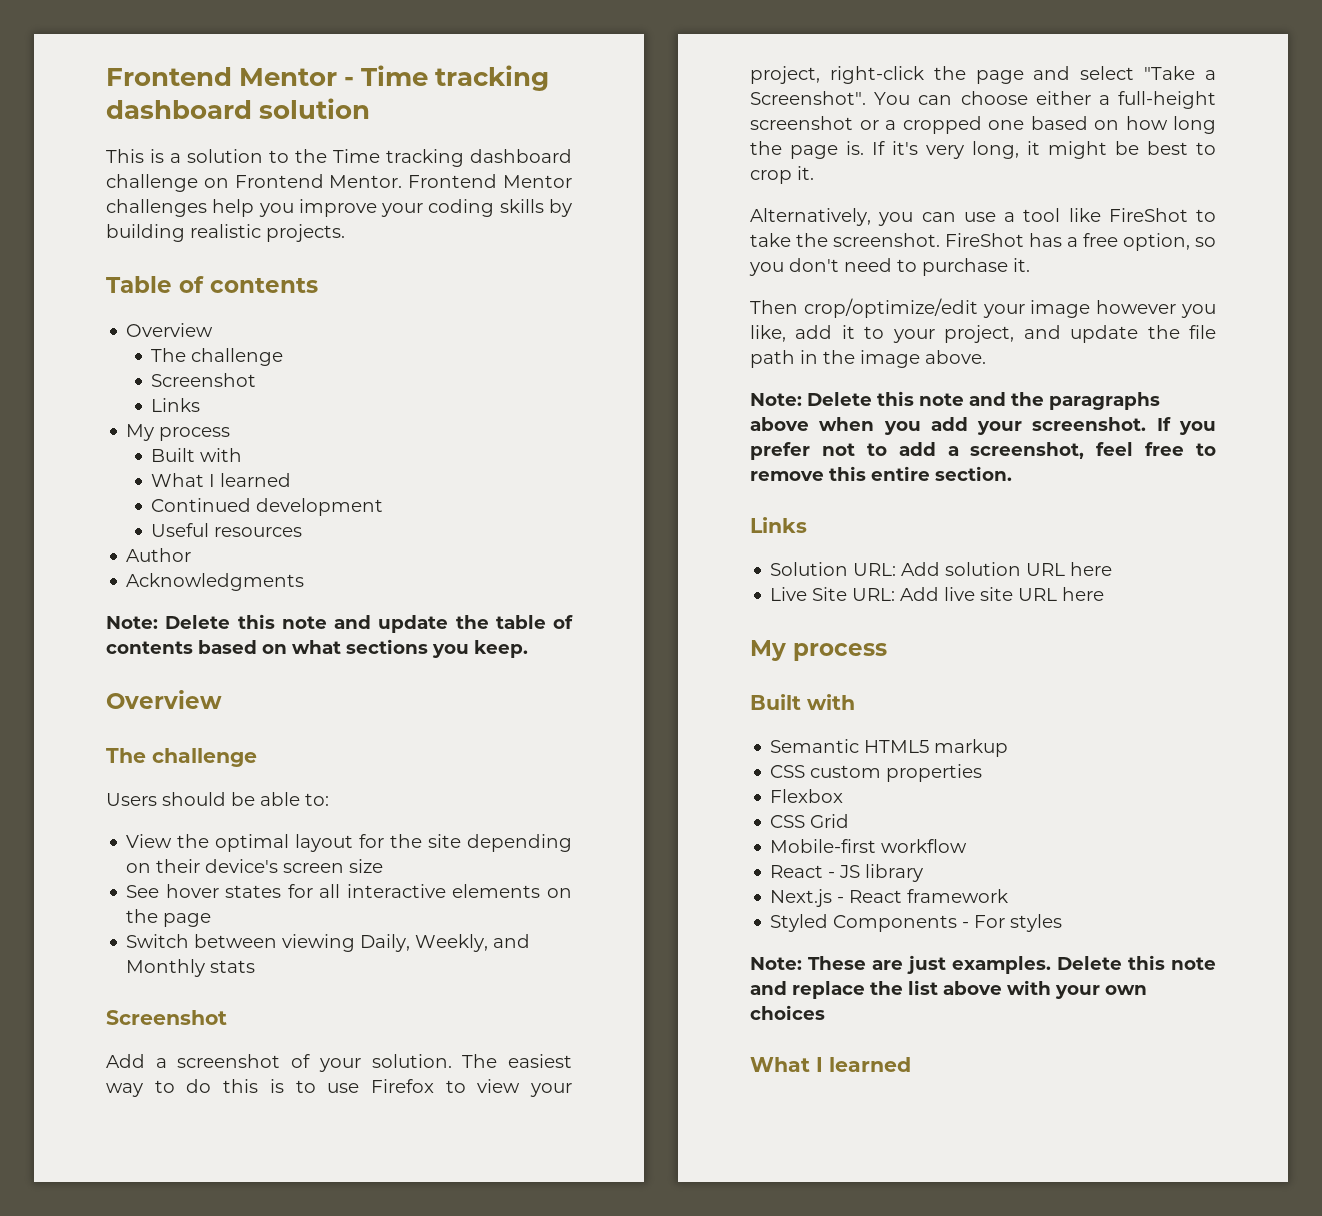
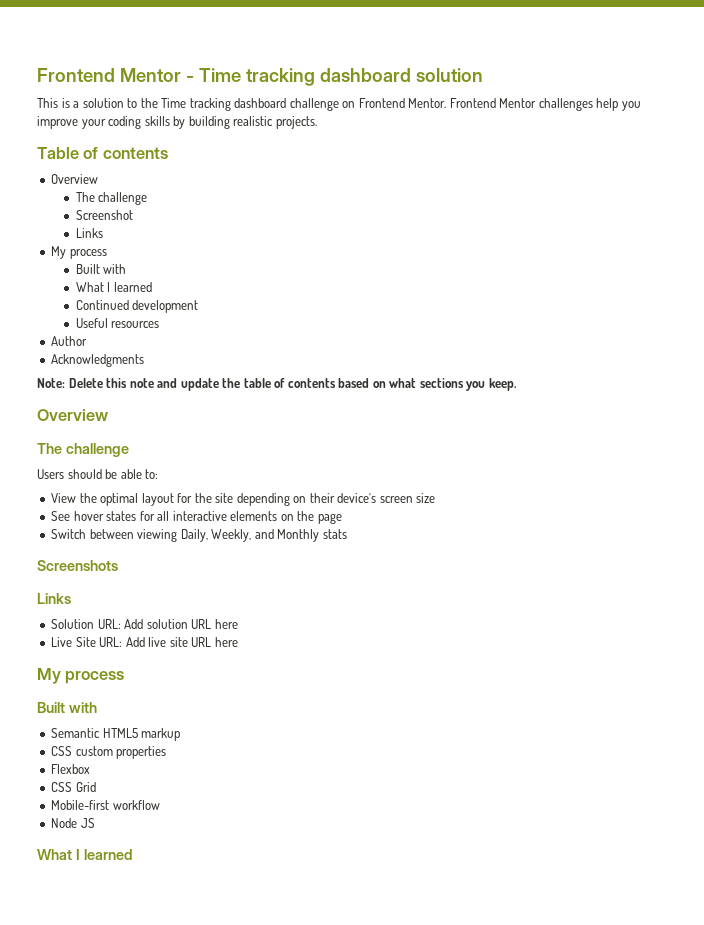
  Switch between viewing Daily, Weekly, and Monthly stats
- Screenshot
- Add a screenshot of your solution. The easiest way to do this is to use Firefox to view your project, right-click the page and select "Take a Screenshot". You can choose either a full-height screenshot or a cropped one based on how long the page is. If it's very long, it might be best to crop it.
- Alternatively, you can use a tool like FireShot to take the screenshot. FireShot has a free option, so you don't need to purchase it.
- Then crop/optimize/edit your image however you like, add it to your project, and update the file path in the image above.
- Note: Delete this note and the paragraphs above when you add your screenshot. If you prefer not to add a screenshot, feel free to remove this entire section.
+ Screenshots
- React - JS library
- Next.js - React framework
- Styled Components - For styles
- Note: These are just examples. Delete this note and replace the list above with your own choices
+ Node JS

